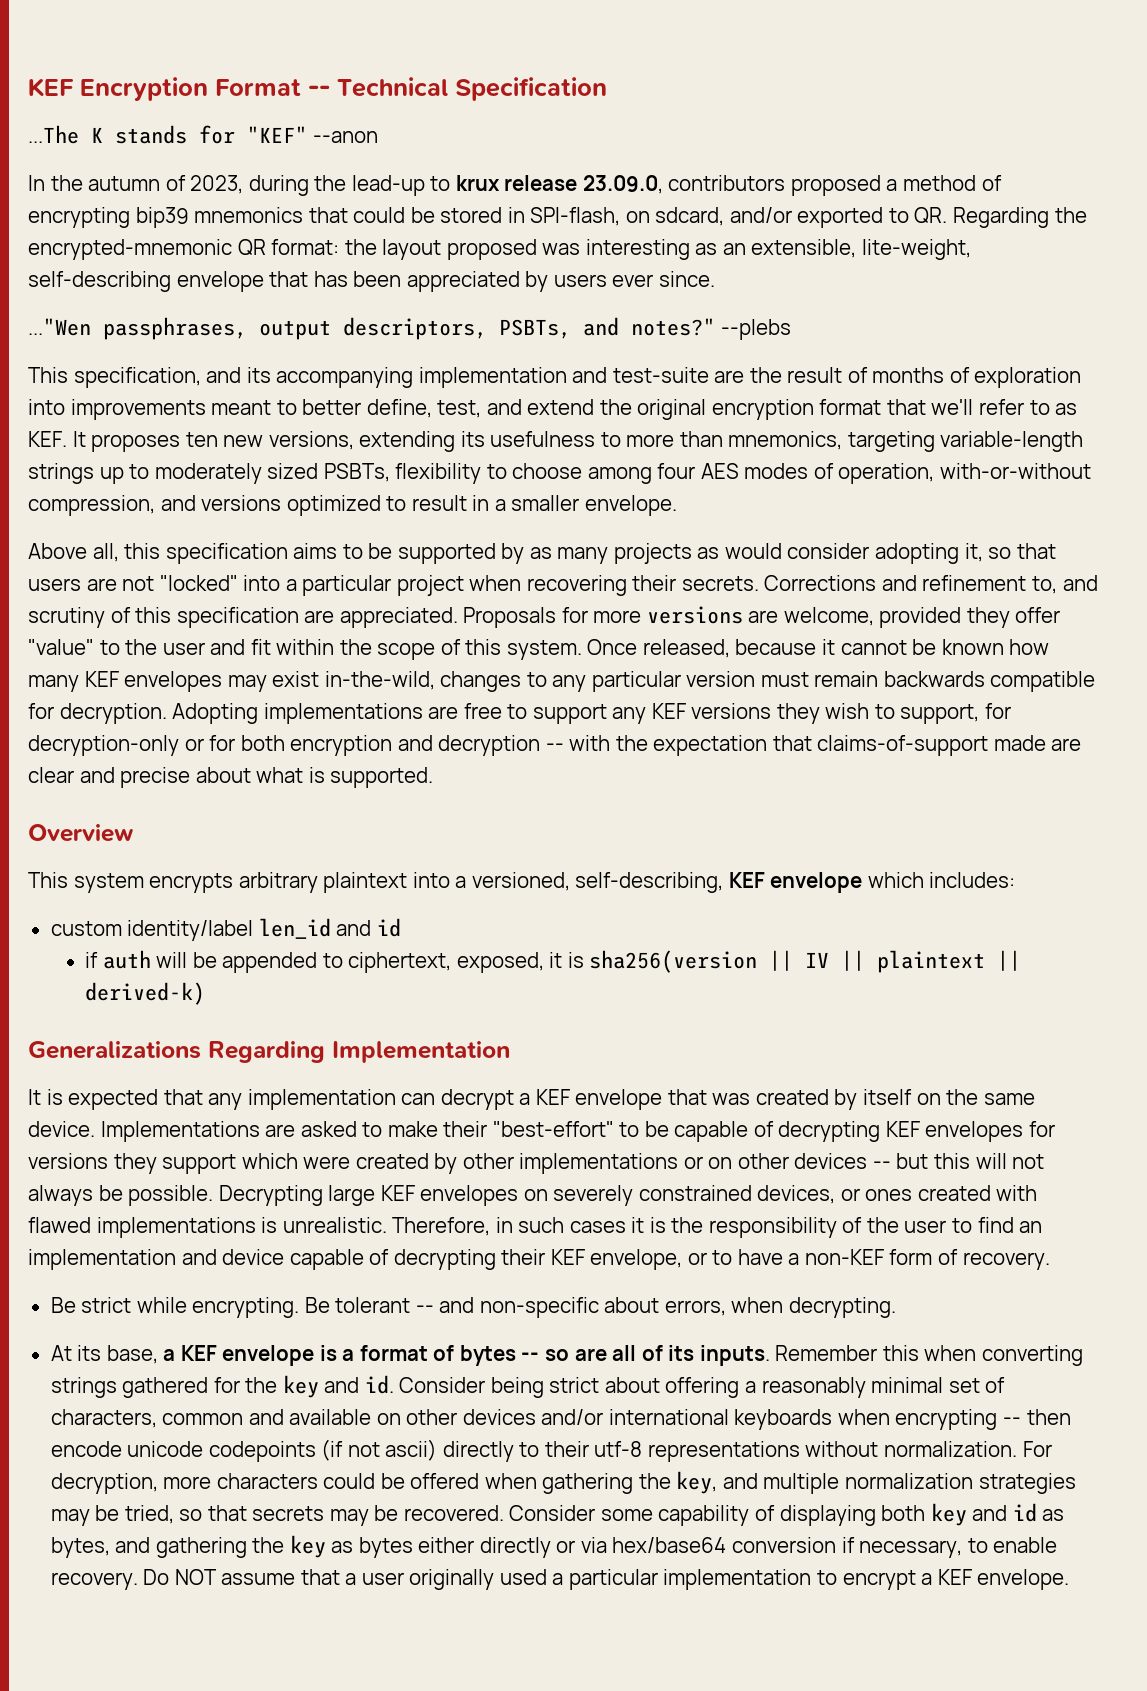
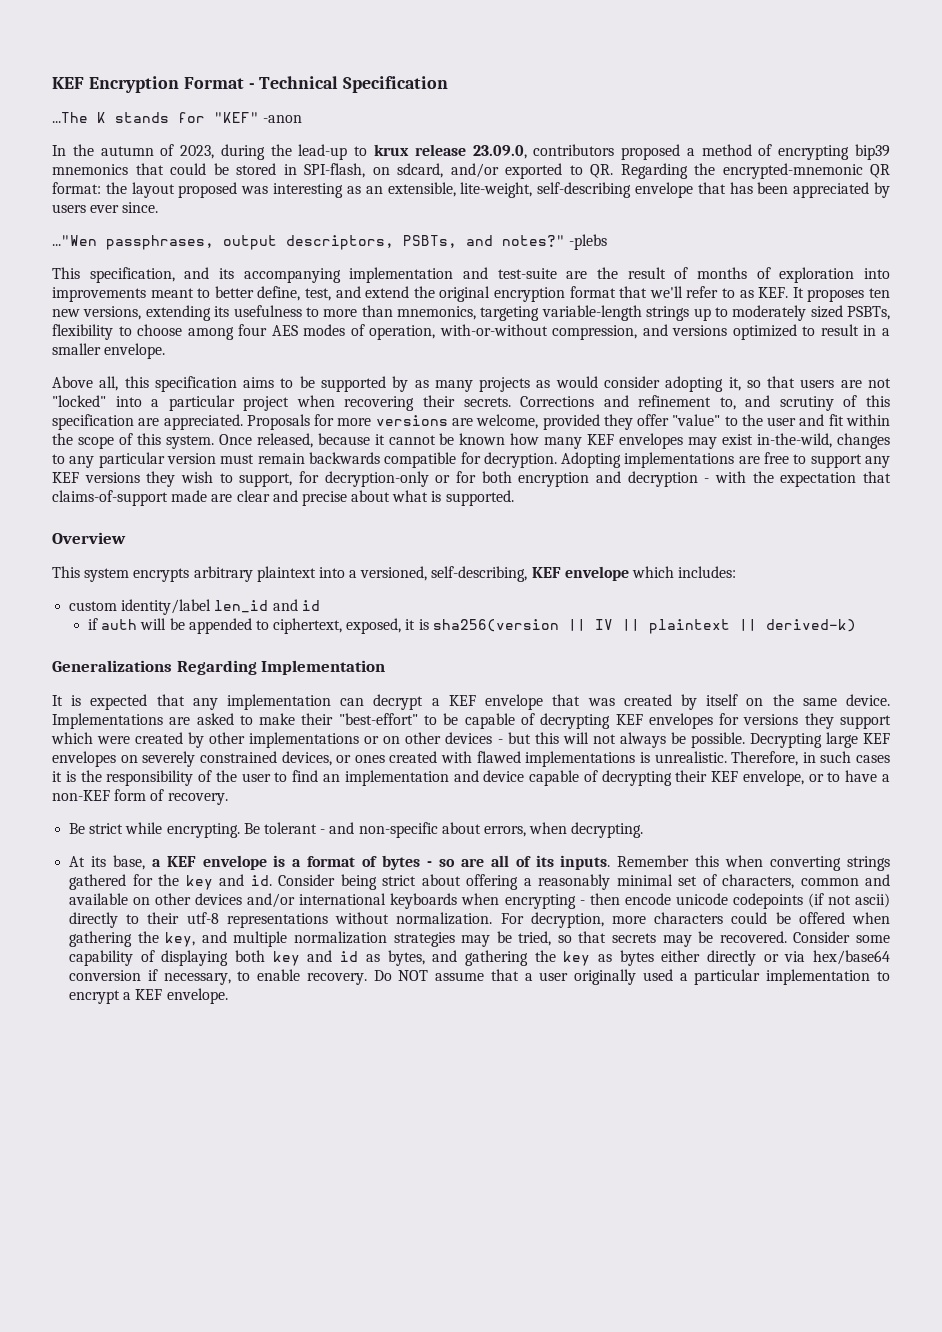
- KEF Encryption Format -- Technical Specification
+ KEF Encryption Format - Technical Specification
- ...The K stands for "KEF" --anon
+ ...The K stands for "KEF" -anon
- --plebs
+ -plebs
- Adopting implementations are free to support any KEF versions they wish to support, for decryption-only or for both encryption and decryption -- with the expectation that claims-of-support made are clear and precise about what is supported.
+ Adopting implementations are free to support any KEF versions they wish to support, for decryption-only or for both encryption and decryption - with the expectation that claims-of-support made are clear and precise about what is supported.
- Implementations are asked to make their "best-effort" to be capable of decrypting KEF envelopes for versions they support which were created by other implementations or on other devices -- but this will not always be possible.
+ Implementations are asked to make their "best-effort" to be capable of decrypting KEF envelopes for versions they support which were created by other implementations or on other devices - but this will not always be possible.
- Be tolerant -- and non-specific about errors, when decrypting.
+ Be tolerant - and non-specific about errors, when decrypting.
- At its base, a KEF envelope is a format of bytes -- so are all of its inputs.
+ At its base, a KEF envelope is a format of bytes - so are all of its inputs.
- Consider being strict about offering a reasonably minimal set of characters, common and available on other devices and/or international keyboards when encrypting -- then encode unicode codepoints (if not ascii) directly to their utf-8 representations without normalization.
+ Consider being strict about offering a reasonably minimal set of characters, common and available on other devices and/or international keyboards when encrypting - then encode unicode codepoints (if not ascii) directly to their utf-8 representations without normalization.

